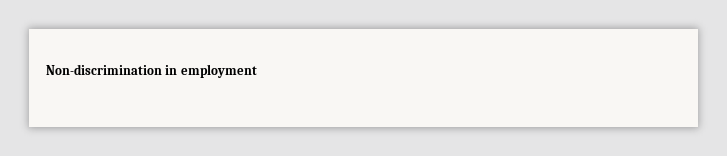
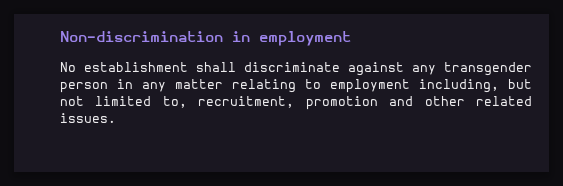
+ No establishment shall discriminate against any transgender person in any matter relating to employment including, but not limited to, recruitment, promotion and other related issues.

